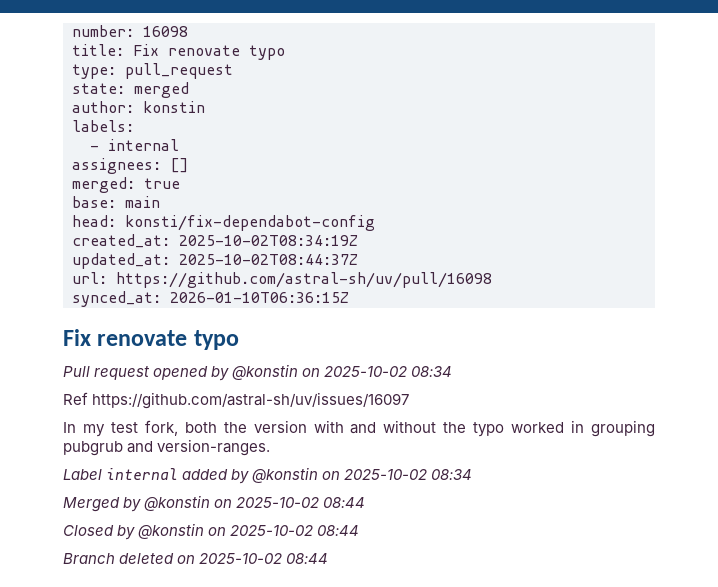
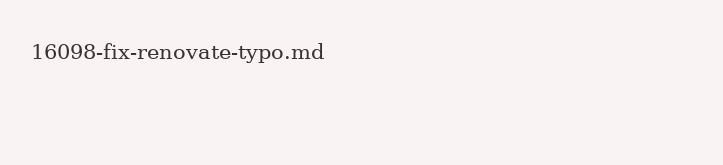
- number: 16098
- title: Fix renovate typo
- type: pull_request
- state: merged
- author: konstin
- labels:
- - internal
- assignees: []
- merged: true
- base: main
- head: konsti/fix-dependabot-config
- created_at: 2025-10-02T08:34:19Z
- updated_at: 2025-10-02T08:44:37Z
- url: https://github.com/astral-sh/uv/pull/16098
- synced_at: 2026-01-10T06:36:15Z
- Fix renovate typo
- Pull request opened by @konstin on 2025-10-02 08:34
- Ref https://github.com/astral-sh/uv/issues/16097
- In my test fork, both the version with and without the typo worked in grouping pubgrub and version-ranges.
- Label internal added by @konstin on 2025-10-02 08:34
- Merged by @konstin on 2025-10-02 08:44
- Closed by @konstin on 2025-10-02 08:44
- Branch deleted on 2025-10-02 08:44
+ 16098-fix-renovate-typo.md

